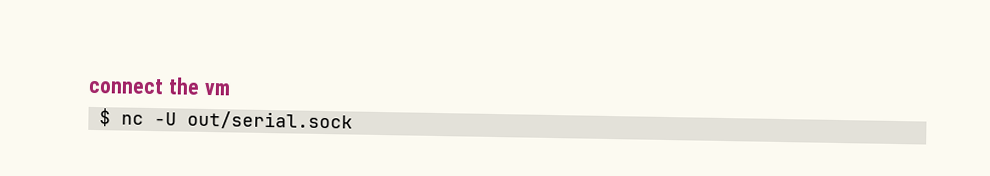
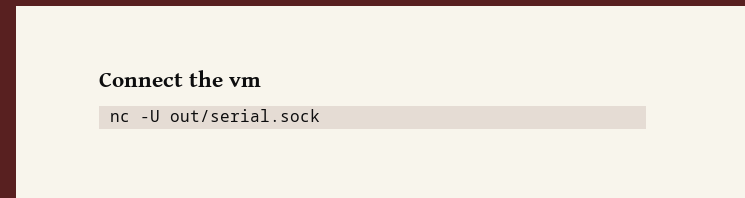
- connect the vm
+ Connect the vm
- $ nc -U out/serial.sock
+ nc -U out/serial.sock

